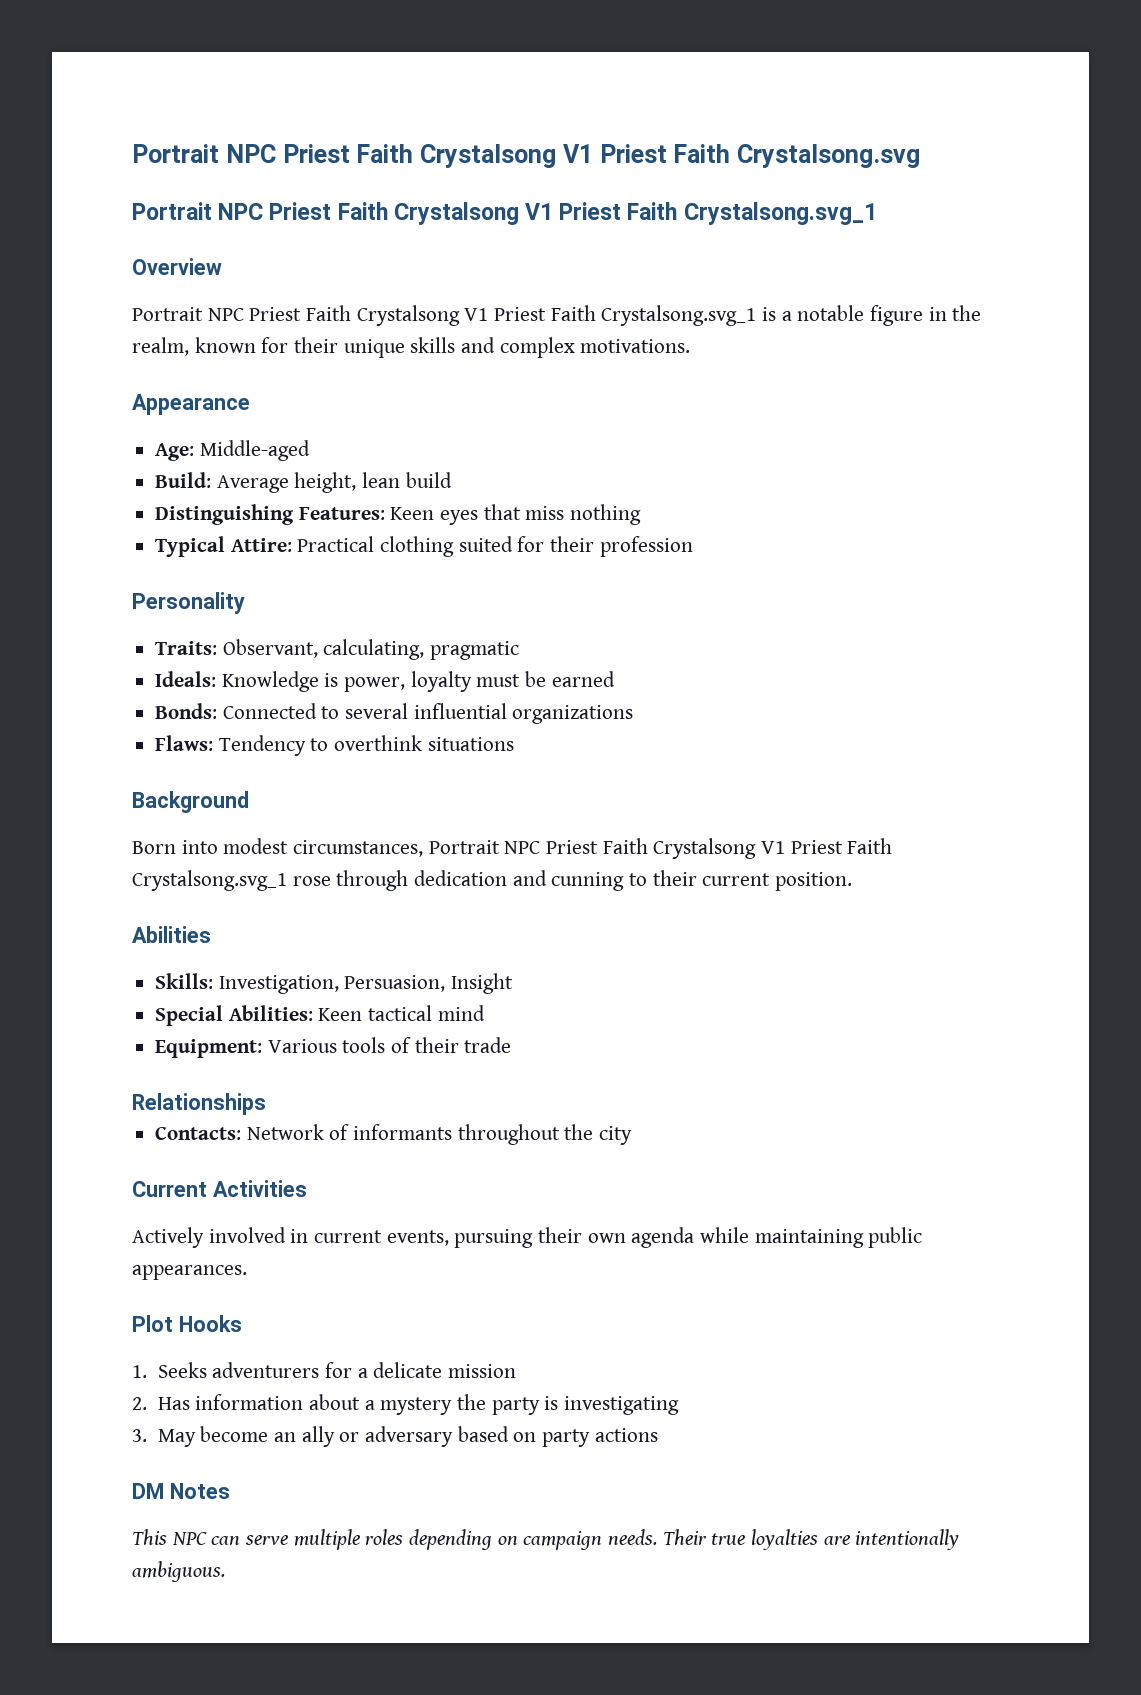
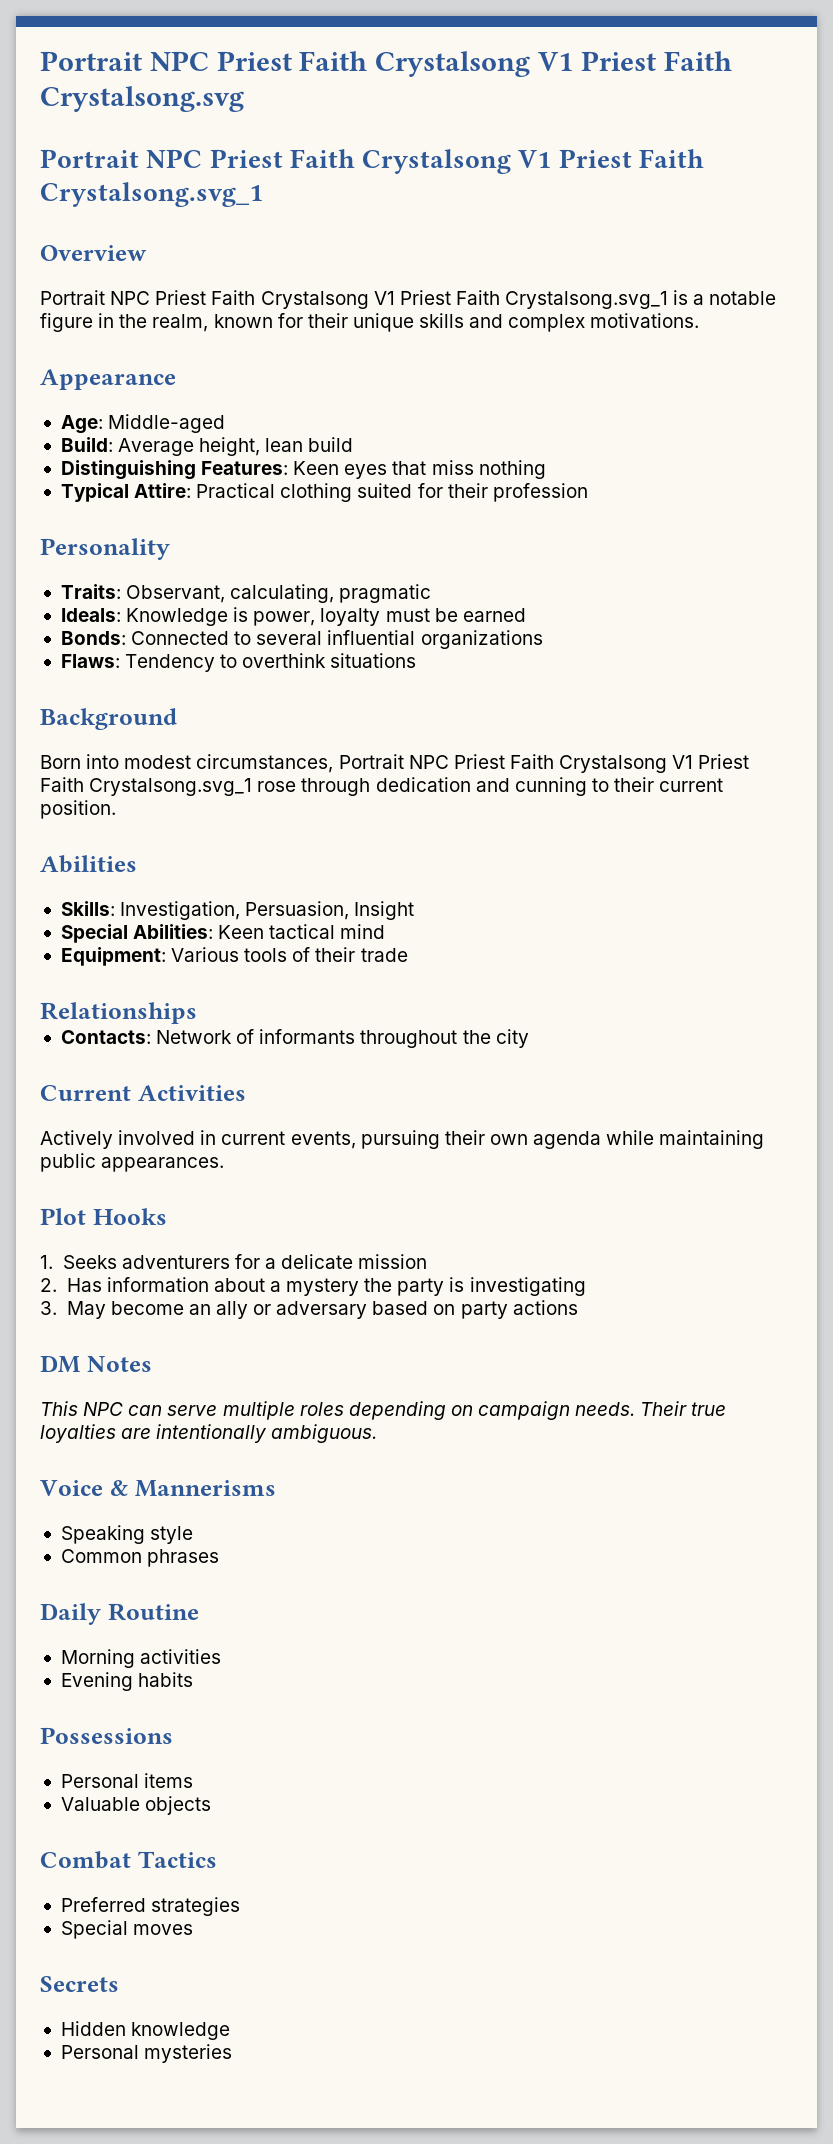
+ Voice & Mannerisms
+ Speaking style
+ Common phrases
+ Daily Routine
+ Morning activities
+ Evening habits
+ Possessions
+ Personal items
+ Valuable objects
+ Combat Tactics
+ Preferred strategies
+ Special moves
+ Secrets
+ Hidden knowledge
+ Personal mysteries

